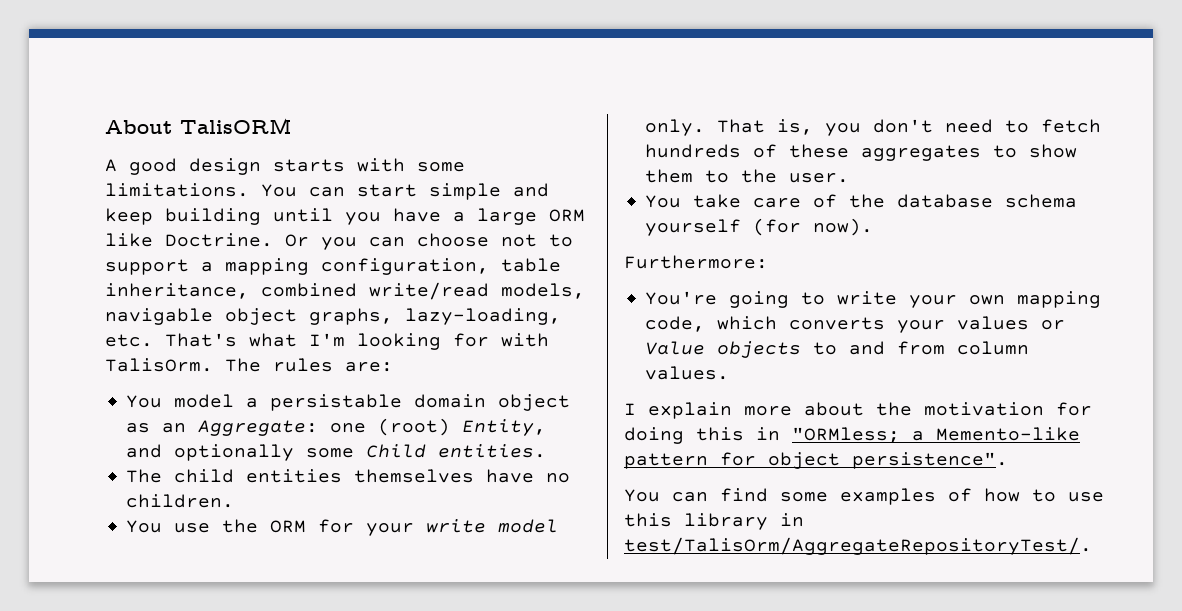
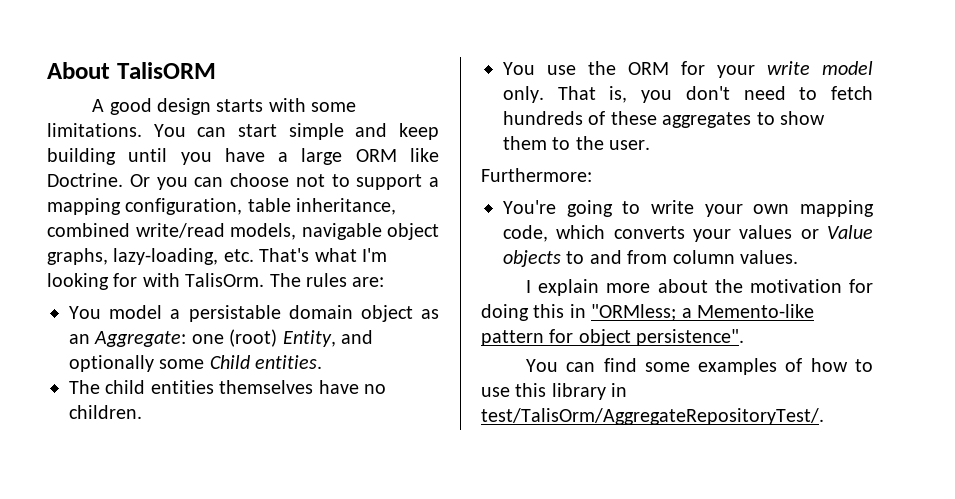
- You take care of the database schema yourself (for now).

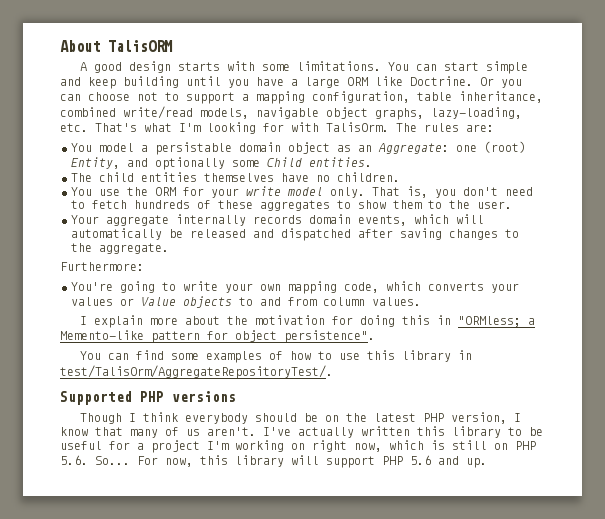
+ Your aggregate internally records domain events, which will automatically be released and dispatched after saving changes to the aggregate.
+ Supported PHP versions
+ Though I think everybody should be on the latest PHP version, I know that many of us aren't. I've actually written this library to be useful for a project I'm working on right now, which is still on PHP 5.6. So... For now, this library will support PHP 5.6 and up.

